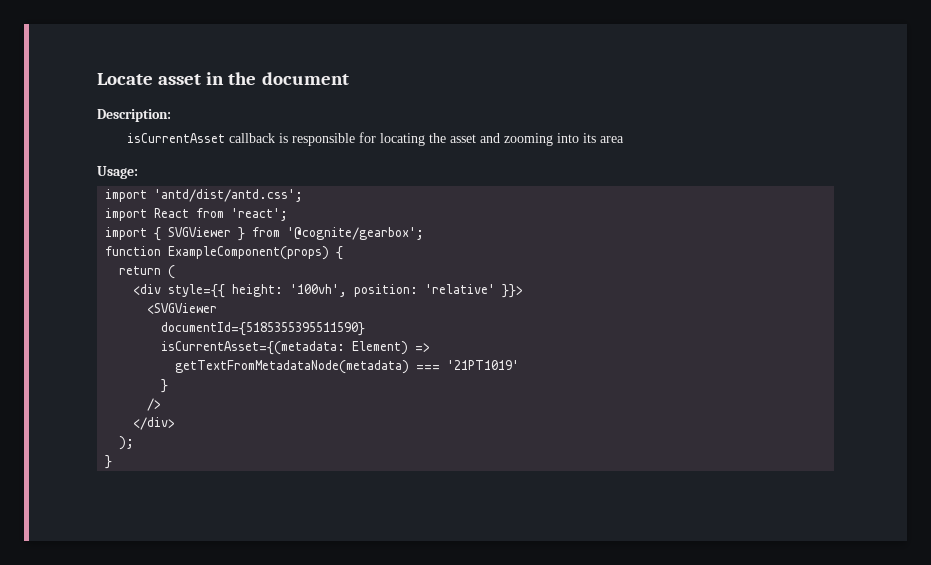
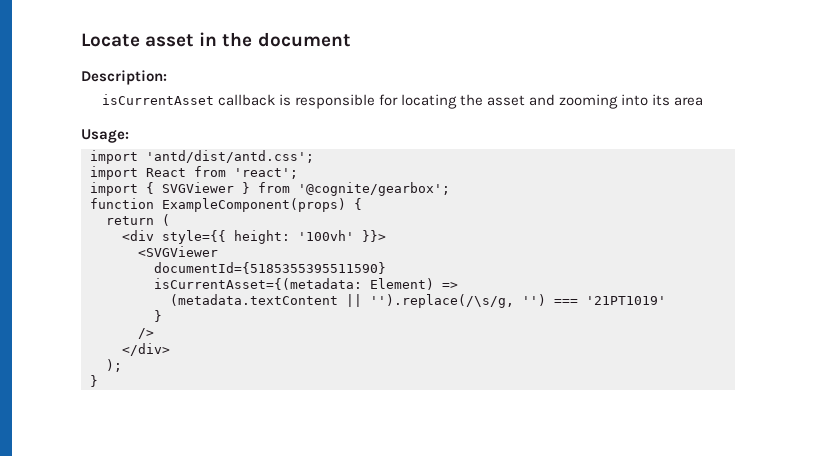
- <div style={{ height: '100vh', position: 'relative' }}>
+ <div style={{ height: '100vh' }}>
- getTextFromMetadataNode(metadata) === '21PT1019'
+ (metadata.textContent || '').replace(/\s/g, '') === '21PT1019'

